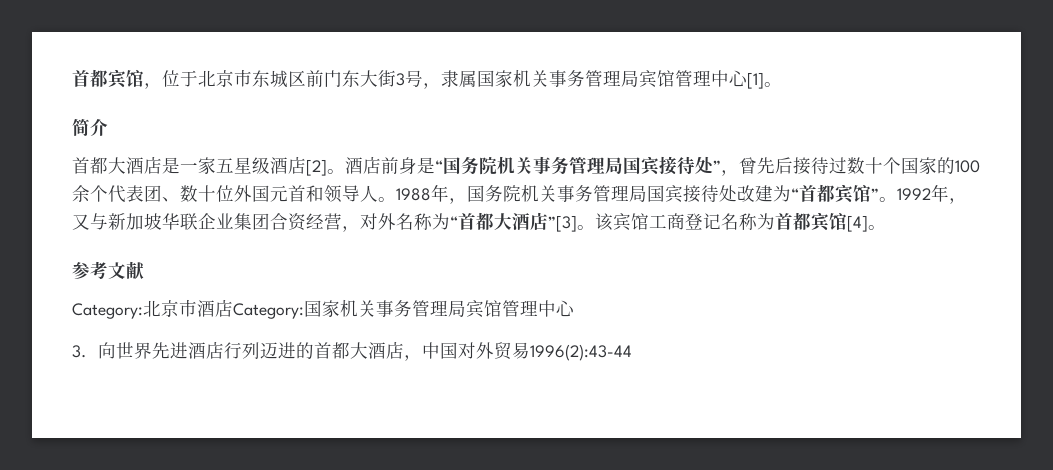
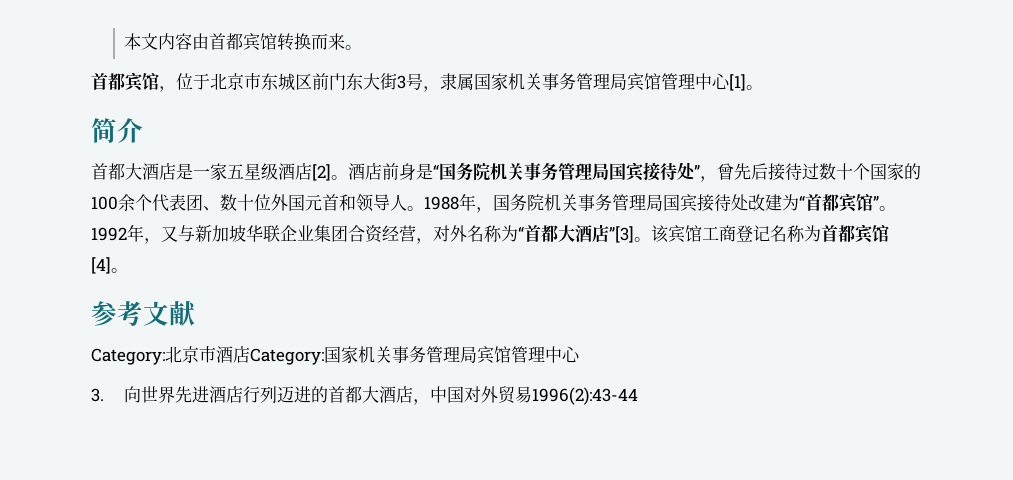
+ 本文内容由首都宾馆转换而来。

